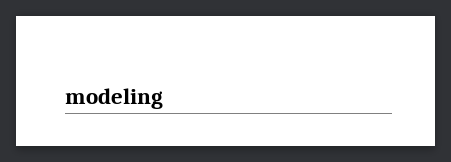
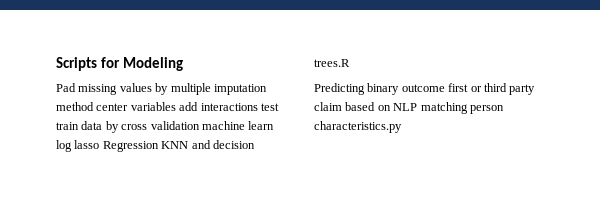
- modeling
+ Scripts for Modeling
+ Pad missing values by multiple imputation method center variables add interactions test train data by cross validation machine learn log lasso Regression KNN and decision trees.R
+ Predicting binary outcome first or third party claim based on NLP matching person characteristics.py

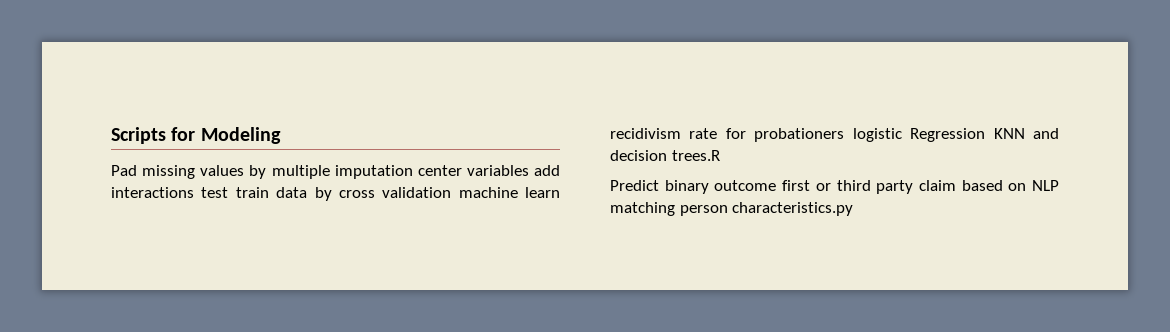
- Pad missing values by multiple imputation method center variables add interactions test train data by cross validation machine learn log lasso Regression KNN and decision trees.R
+ Pad missing values by multiple imputation center variables add interactions test train data by cross validation machine learn recidivism rate for probationers logistic Regression KNN and decision trees.R
- Predicting binary outcome first or third party claim based on NLP matching person characteristics.py
+ Predict binary outcome first or third party claim based on NLP matching person characteristics.py

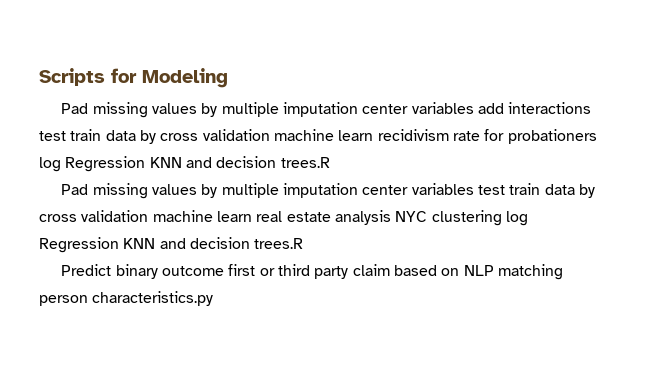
- Pad missing values by multiple imputation center variables add interactions test train data by cross validation machine learn recidivism rate for probationers logistic Regression KNN and decision trees.R
+ Pad missing values by multiple imputation center variables add interactions test train data by cross validation machine learn recidivism rate for probationers log Regression KNN and decision trees.R
+ Pad missing values by multiple imputation center variables test train data by cross validation machine learn real estate analysis NYC clustering log Regression KNN and decision trees.R

